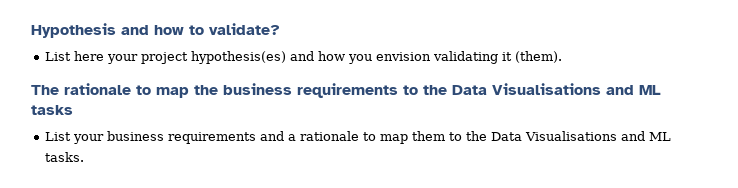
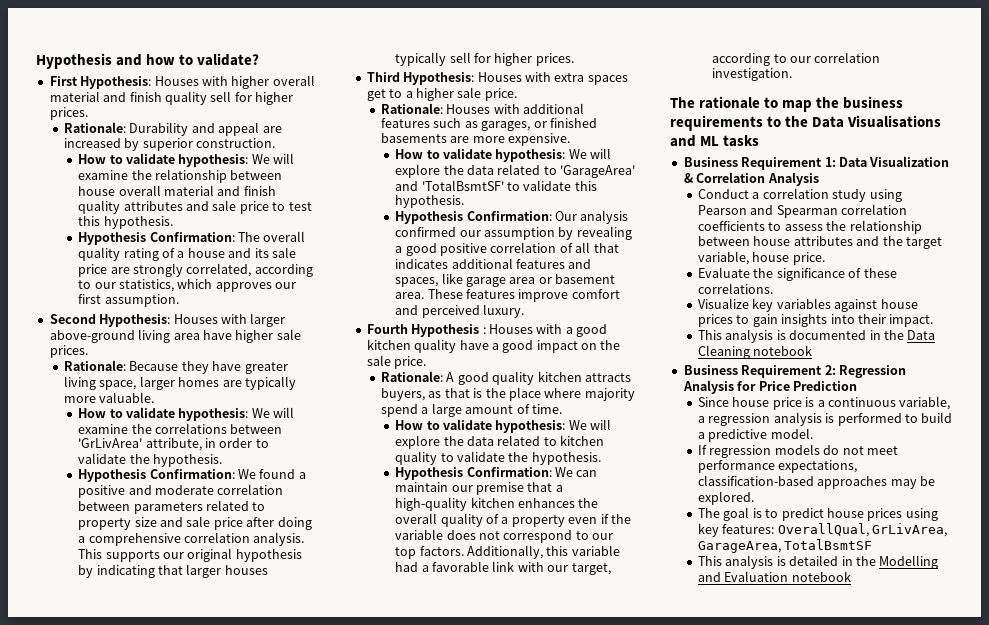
- List here your project hypothesis(es) and how you envision validating it (them).
+ First Hypothesis: Houses with higher overall material and finish quality sell for higher prices.
+ Rationale: Durability and appeal are increased by superior construction.
+ How to validate hypothesis: We will examine the relationship between house overall material and finish quality attributes and sale price to test this hypothesis.
+ Hypothesis Confirmation: The overall quality rating of a house and its sale price are strongly correlated, according to our statistics, which approves our first assumption.
+ Second Hypothesis: Houses with larger above-ground living area have higher sale prices.
+ Rationale: Because they have greater living space, larger homes are typically more valuable.
+ How to validate hypothesis: We will examine the correlations between 'GrLivArea' attribute, in order to validate the hypothesis.
+ Hypothesis Confirmation: We found a positive and moderate correlation between parameters related to property size and sale price after doing a comprehensive correlation analysis. This supports our original hypothesis by indicating that larger houses typically sell for higher prices.
+ Third Hypothesis: Houses with extra spaces get to a higher sale price.
+ Rationale: Houses with additional features such as garages, or finished basements are more expensive.
+ How to validate hypothesis: We will explore the data related to 'GarageArea' and 'TotalBsmtSF' to validate this hypothesis.
+ Hypothesis Confirmation: Our analysis confirmed our assumption by revealing a good positive correlation of all that indicates additional features and spaces, like garage area or basement area. These features improve comfort and perceived luxury.
+ Fourth Hypothesis : Houses with a good kitchen quality have a good impact on the sale price.
+ Rationale: A good quality kitchen attracts buyers, as that is the place where majority spend a large amount of time.
+ How to validate hypothesis: We will explore the data related to kitchen quality to validate the hypothesis.
+ Hypothesis Confirmation: We can maintain our premise that a high-quality kitchen enhances the overall quality of a property even if the variable does not correspond to our top factors. Additionally, this variable had a favorable link with our target, according to our correlation investigation.
- List your business requirements and a rationale to map them to the Data Visualisations and ML tasks.
+ Business Requirement 1: Data Visualization & Correlation Analysis
+ Conduct a correlation study using Pearson and Spearman correlation coefficients to assess the relationship between house attributes and the target variable, house price.
+ Evaluate the significance of these correlations.
+ Visualize key variables against house prices to gain insights into their impact.
+ This analysis is documented in the Data Cleaning notebook
+ Business Requirement 2: Regression Analysis for Price Prediction
+ Since house price is a continuous variable, a regression analysis is performed to build a predictive model.
+ If regression models do not meet performance expectations, classification-based approaches may be explored.
+ The goal is to predict house prices using key features: OverallQual, GrLivArea, GarageArea, TotalBsmtSF
+ This analysis is detailed in the Modelling and Evaluation notebook

